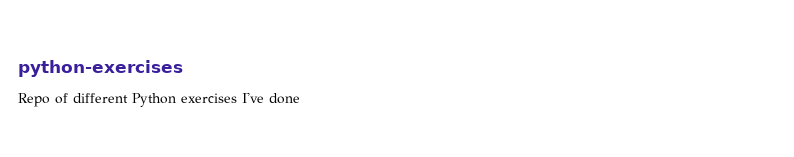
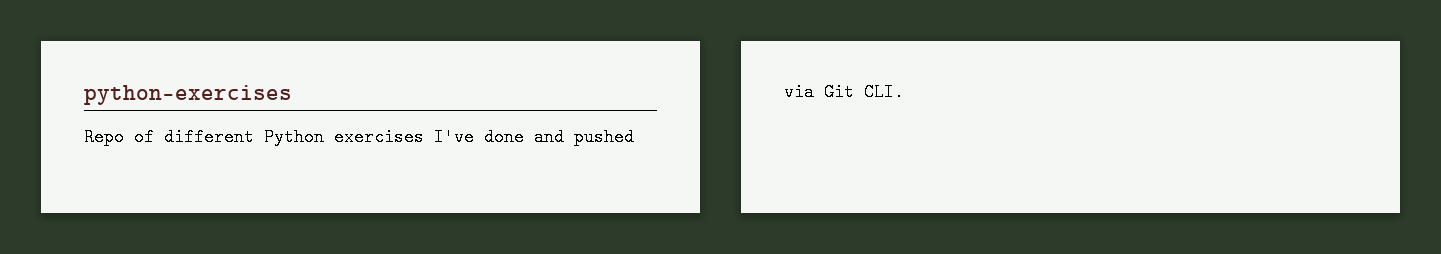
- Repo of different Python exercises I've done
+ Repo of different Python exercises I've done and pushed via Git CLI.

